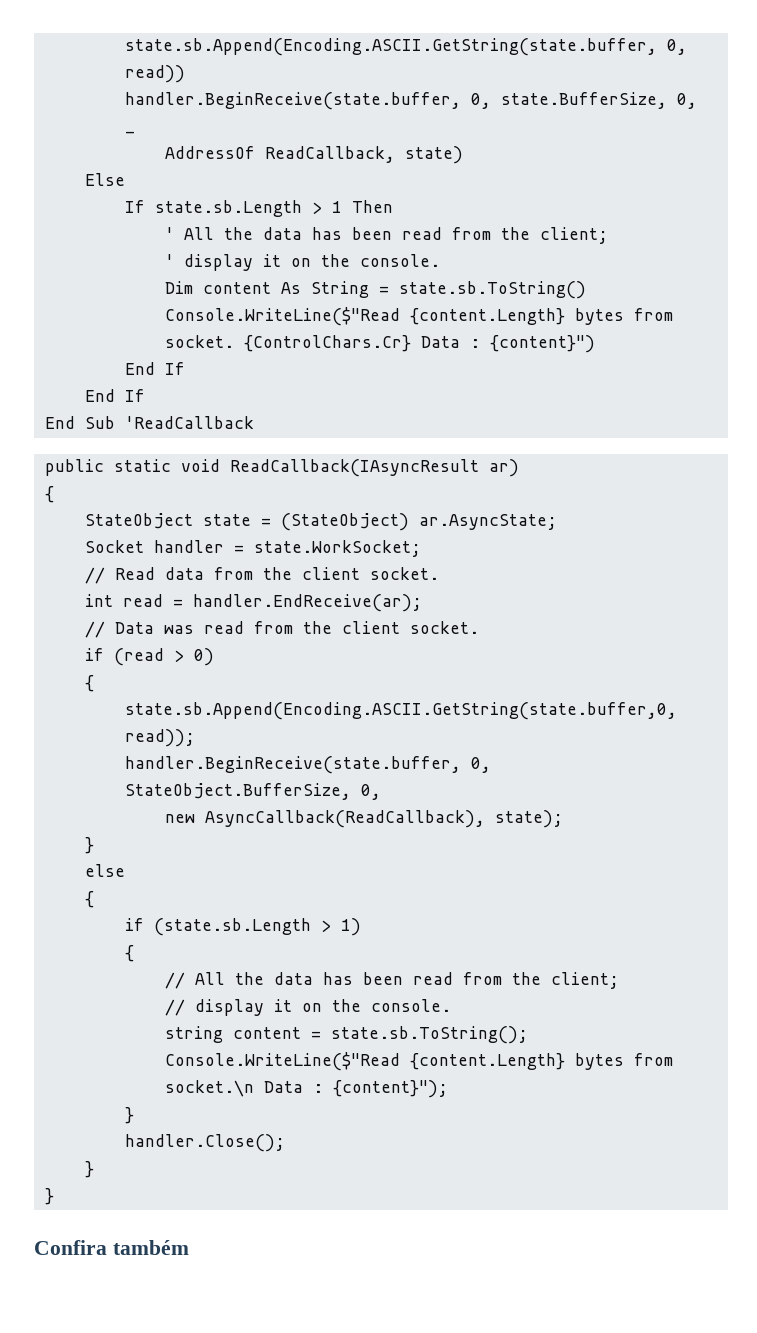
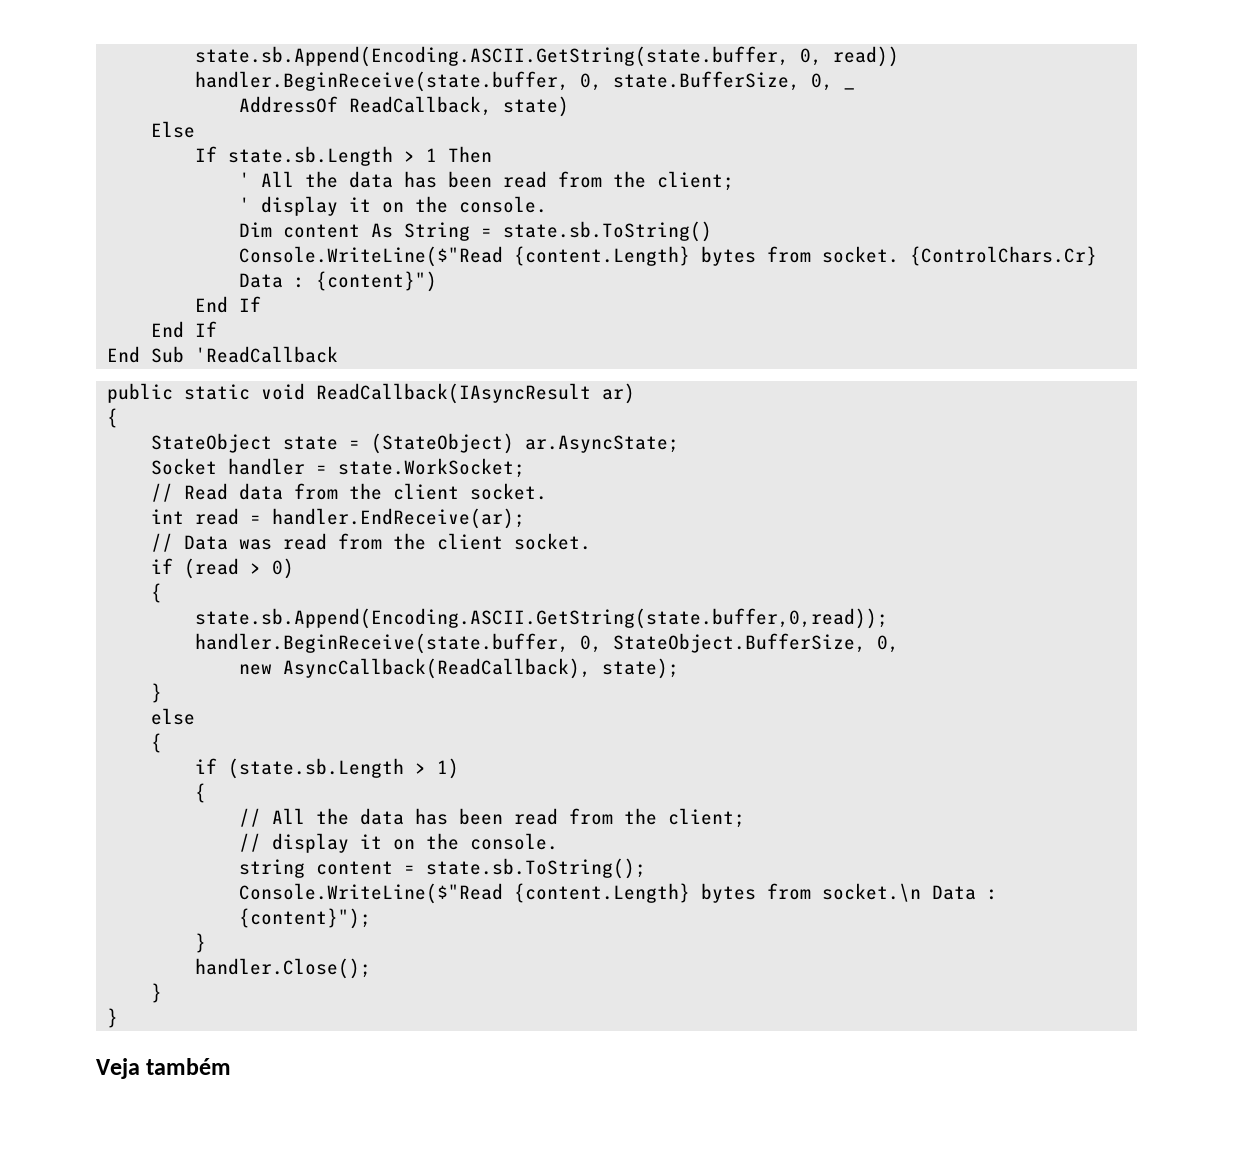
- Confira também
+ Veja também

